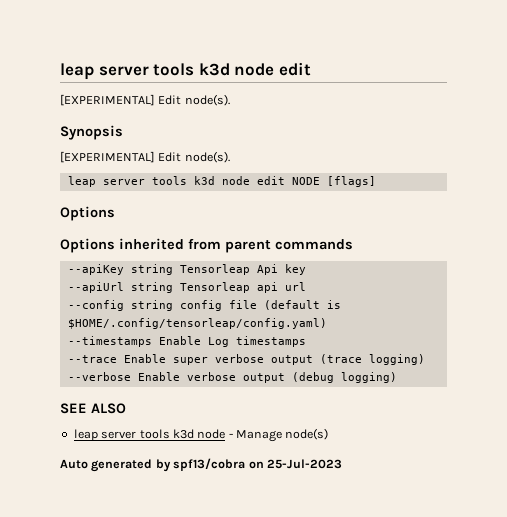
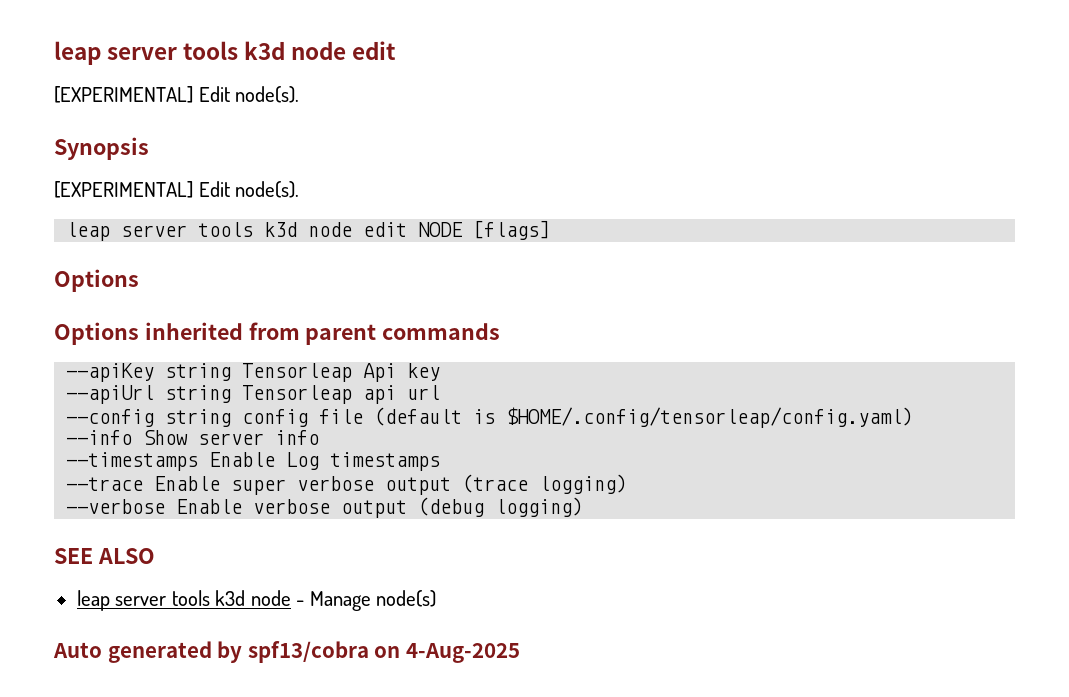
+ --info Show server info
- Auto generated by spf13/cobra on 25-Jul-2023
+ Auto generated by spf13/cobra on 4-Aug-2025

